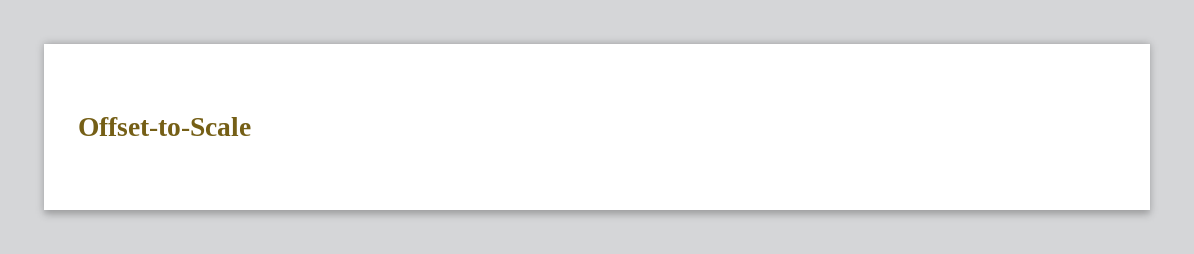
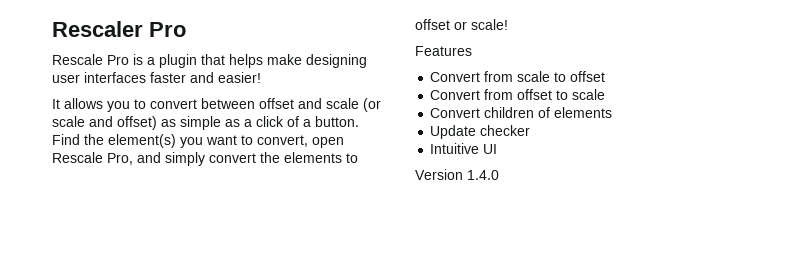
- Offset-to-Scale
+ Rescaler Pro
+ Rescale Pro is a plugin that helps make designing user interfaces faster and easier!
+ It allows you to convert between offset and scale (or scale and offset) as simple as a click of a button. Find the element(s) you want to convert, open Rescale Pro, and simply convert the elements to offset or scale!
+ Features
+ Convert from scale to offset
+ Convert from offset to scale
+ Convert children of elements
+ Update checker
+ Intuitive UI
+ Version 1.4.0

